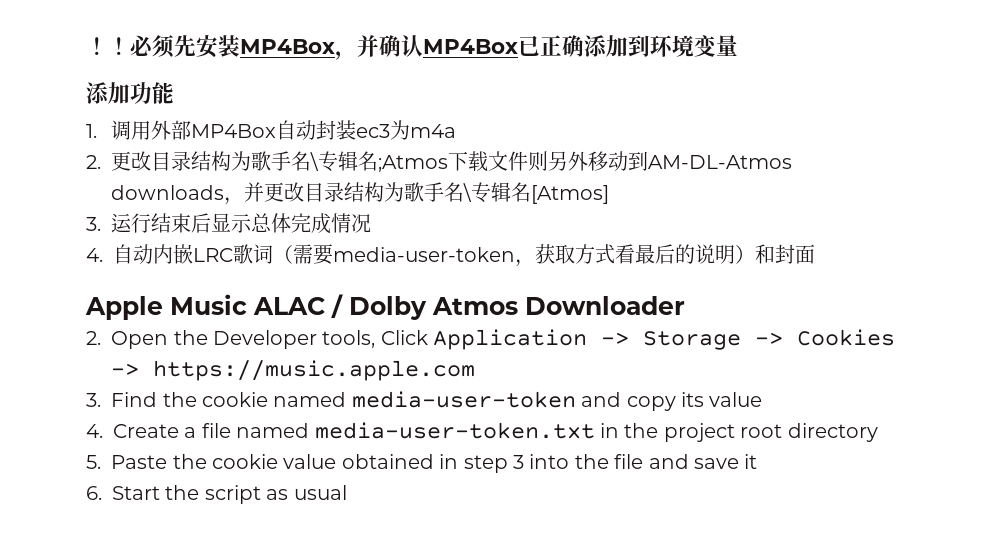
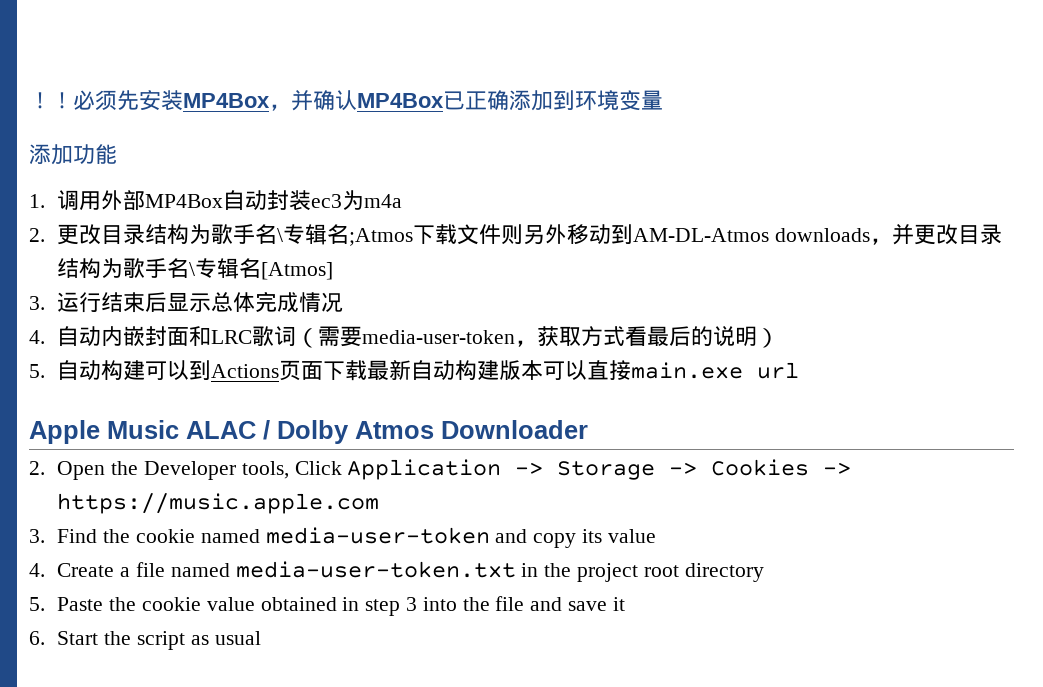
- 4.自动内嵌LRC歌词（需要media-user-token，获取方式看最后的说明）和封面
+ 4.自动内嵌封面和LRC歌词（需要media-user-token，获取方式看最后的说明）
+ 5.自动构建可以到Actions页面下载最新自动构建版本可以直接main.exe url

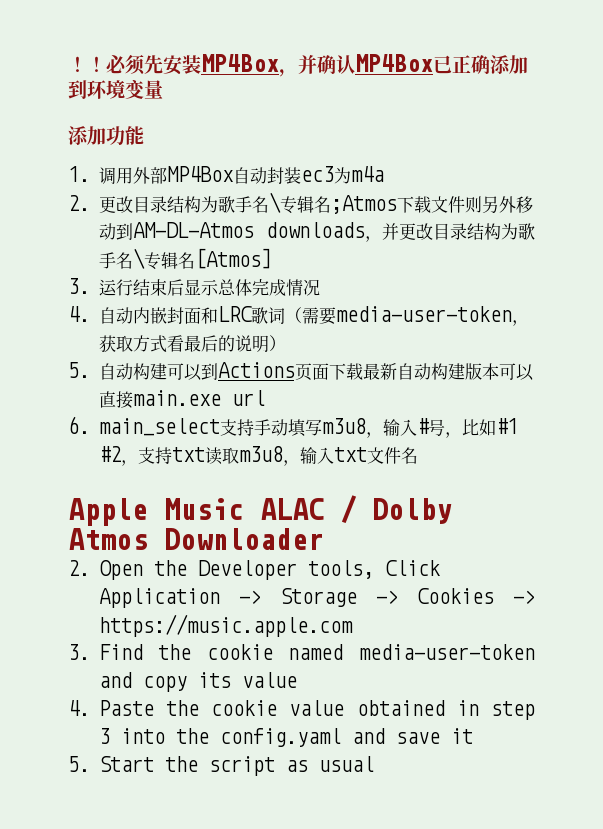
+ 6. main_select支持手动填写m3u8，输入#号，比如#1 #2，支持txt读取m3u8，输入txt文件名
- 4. Create a file named media-user-token.txt in the project root directory
- 5. Paste the cookie value obtained in step 3 into the file and save it
+ 4. Paste the cookie value obtained in step 3 into the config.yaml and save it
- 6. Start the script as usual
+ 5. Start the script as usual

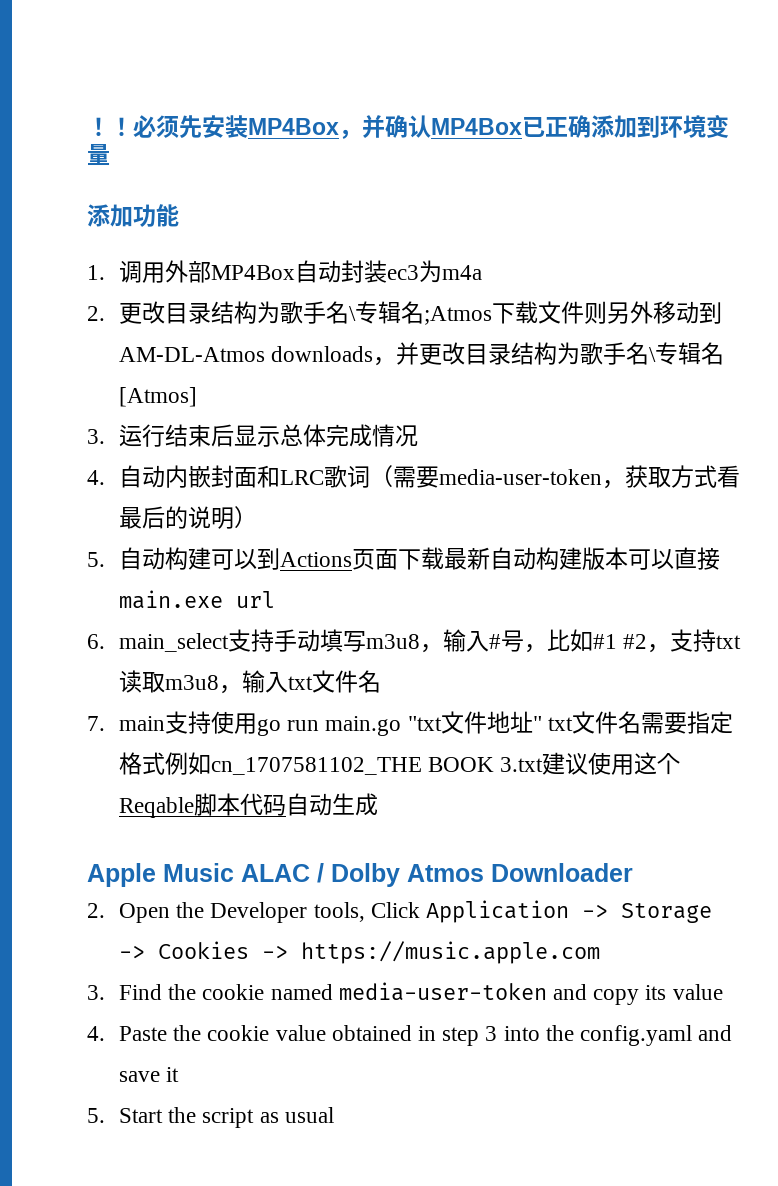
+ 7. main支持使用go run main.go "txt文件地址" txt文件名需要指定格式例如cn_1707581102_THE BOOK 3.txt建议使用这个Reqable脚本代码自动生成

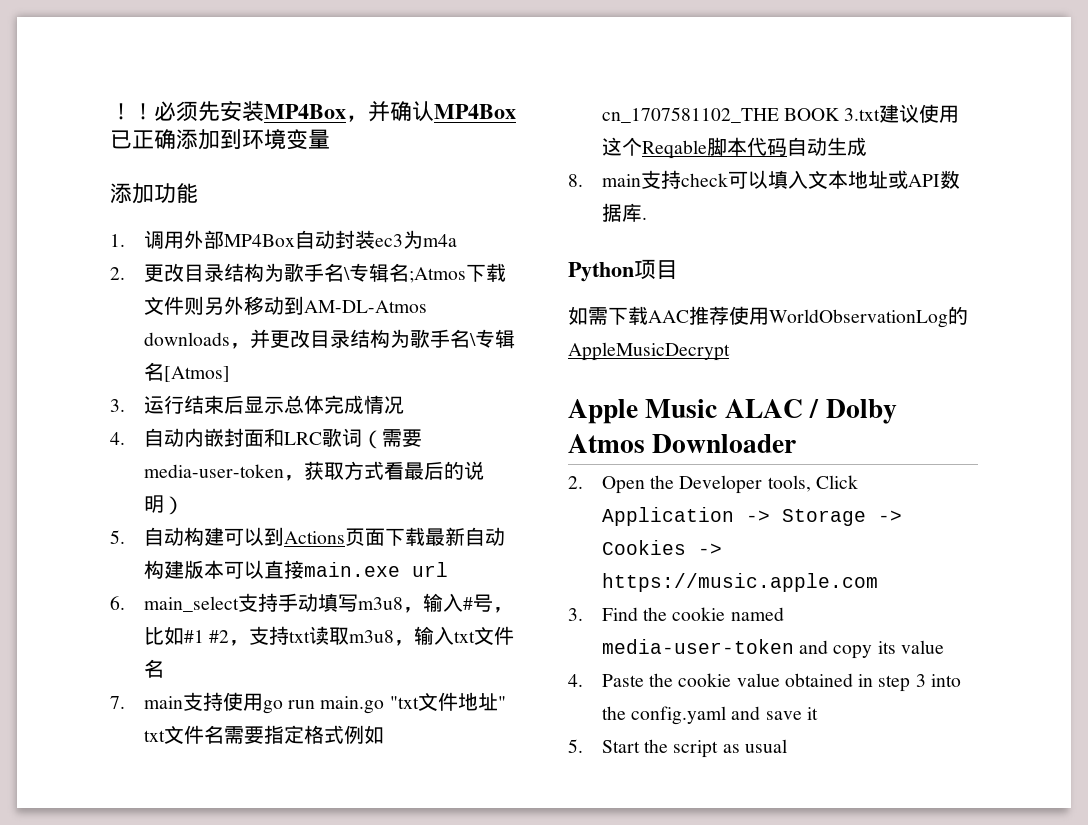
+ 8. main支持check可以填入文本地址或API数据库.
+ Python项目
+ 如需下载AAC推荐使用WorldObservationLog的AppleMusicDecrypt

